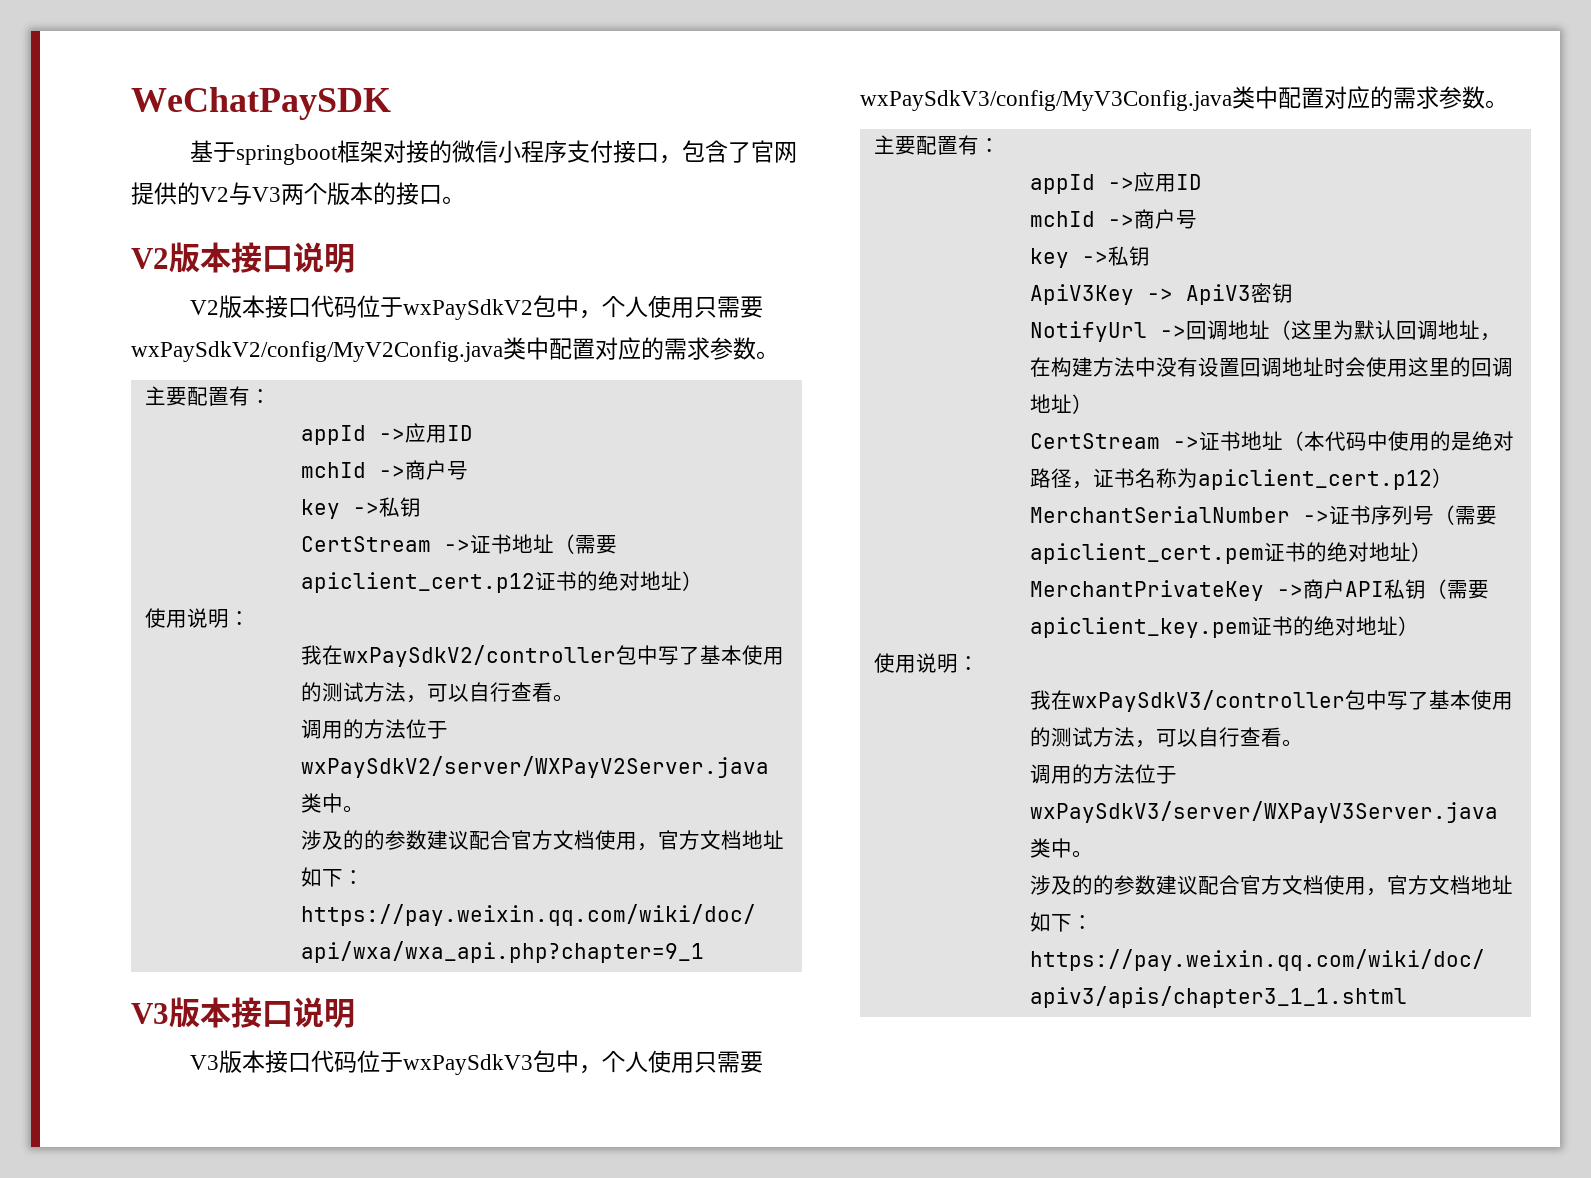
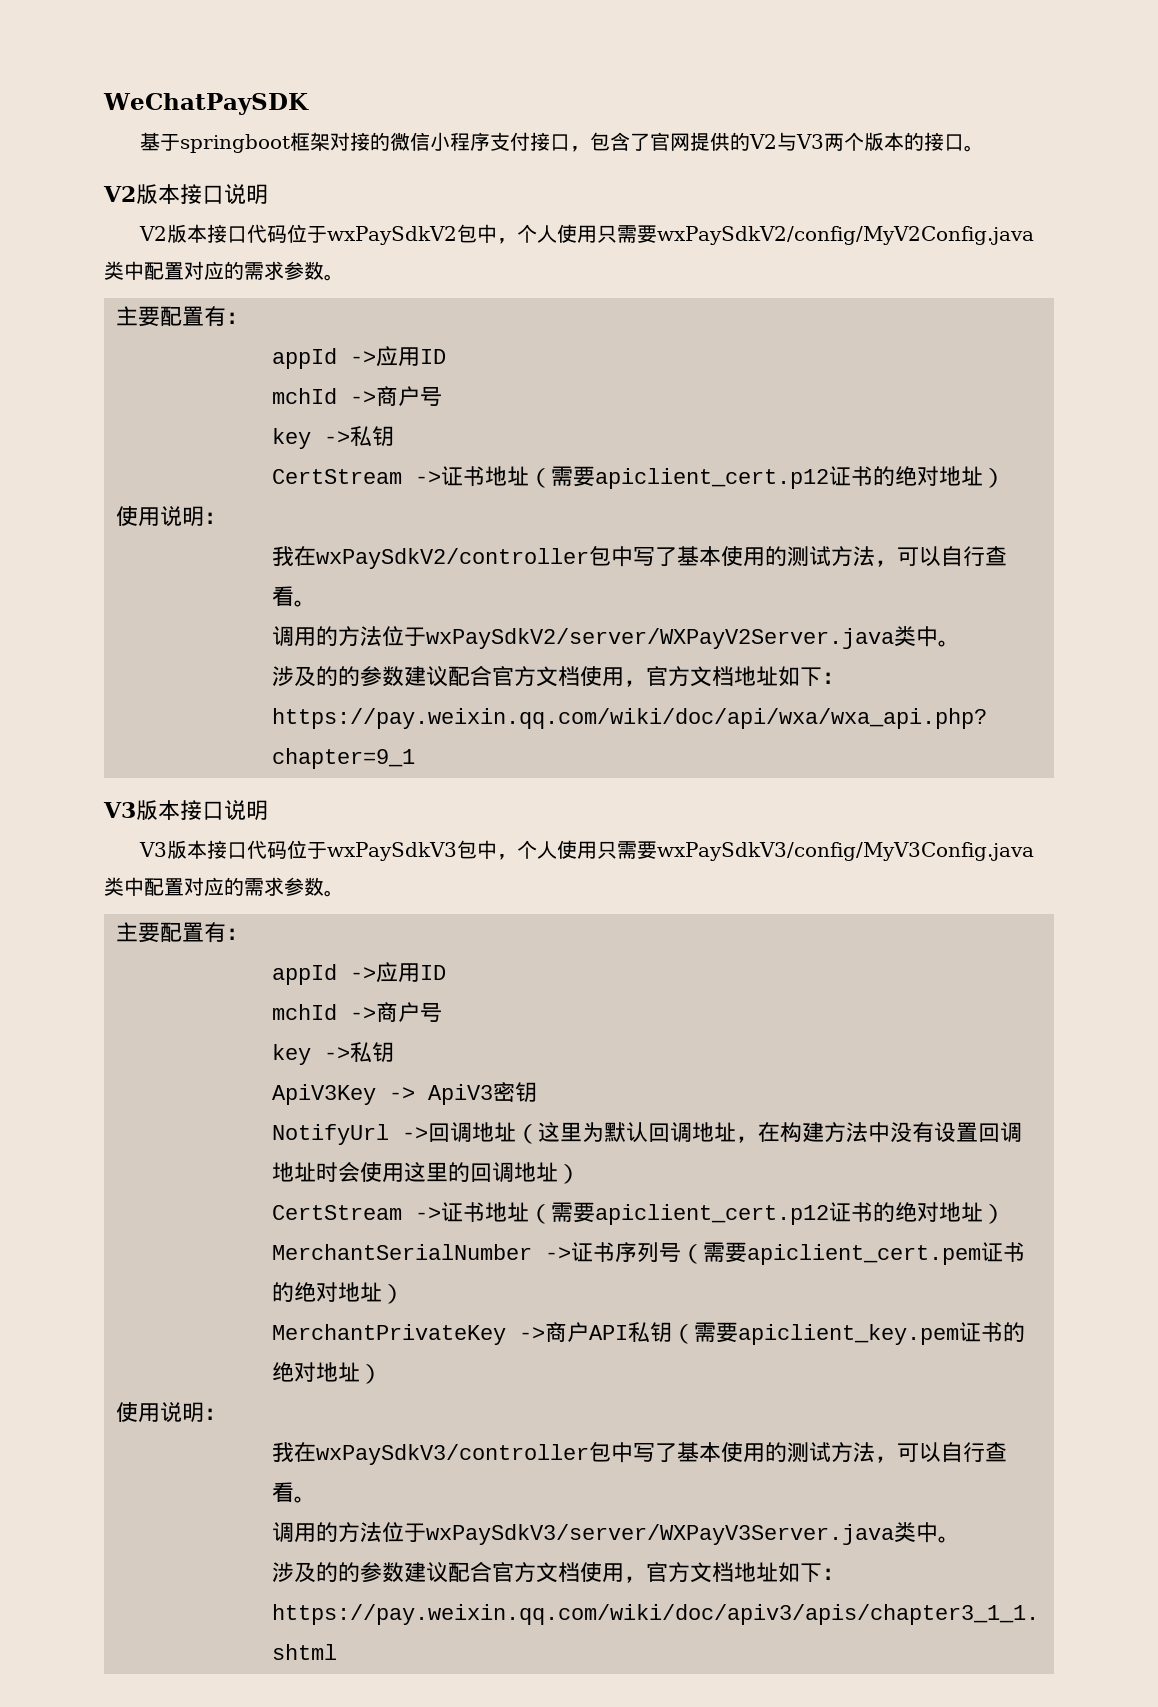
  NotifyUrl ->回调地址（这里为默认回调地址，在构建方法中没有设置回调地址时会使用这里的回调地址）
- CertStream ->证书地址（本代码中使用的是绝对路径，证书名称为apiclient_cert.p12）
+ CertStream ->证书地址（需要apiclient_cert.p12证书的绝对地址）

